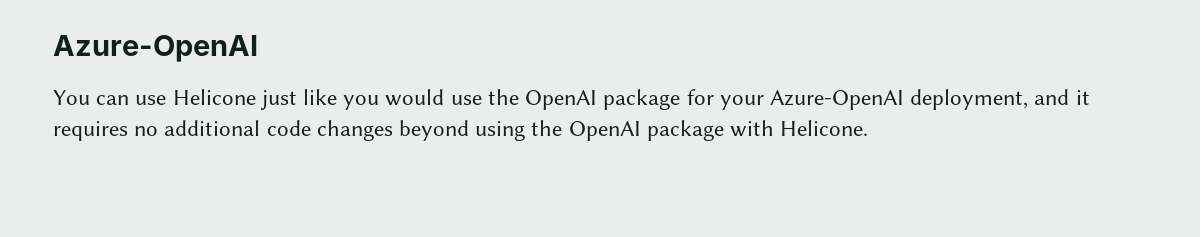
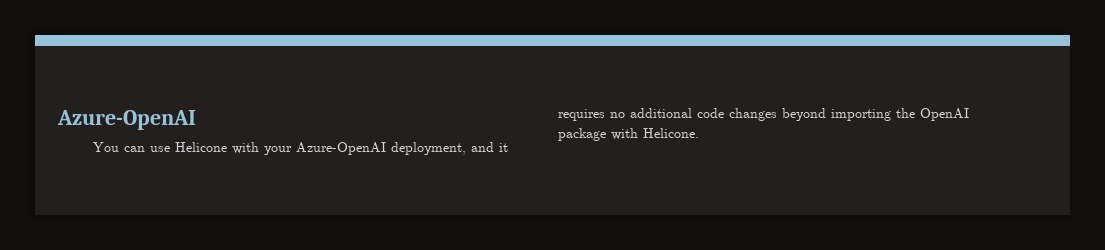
- You can use Helicone just like you would use the OpenAI package for your Azure-OpenAI deployment, and it requires no additional code changes beyond using the OpenAI package with Helicone.
+ You can use Helicone with your Azure-OpenAI deployment, and it requires no additional code changes beyond importing the OpenAI package with Helicone.

